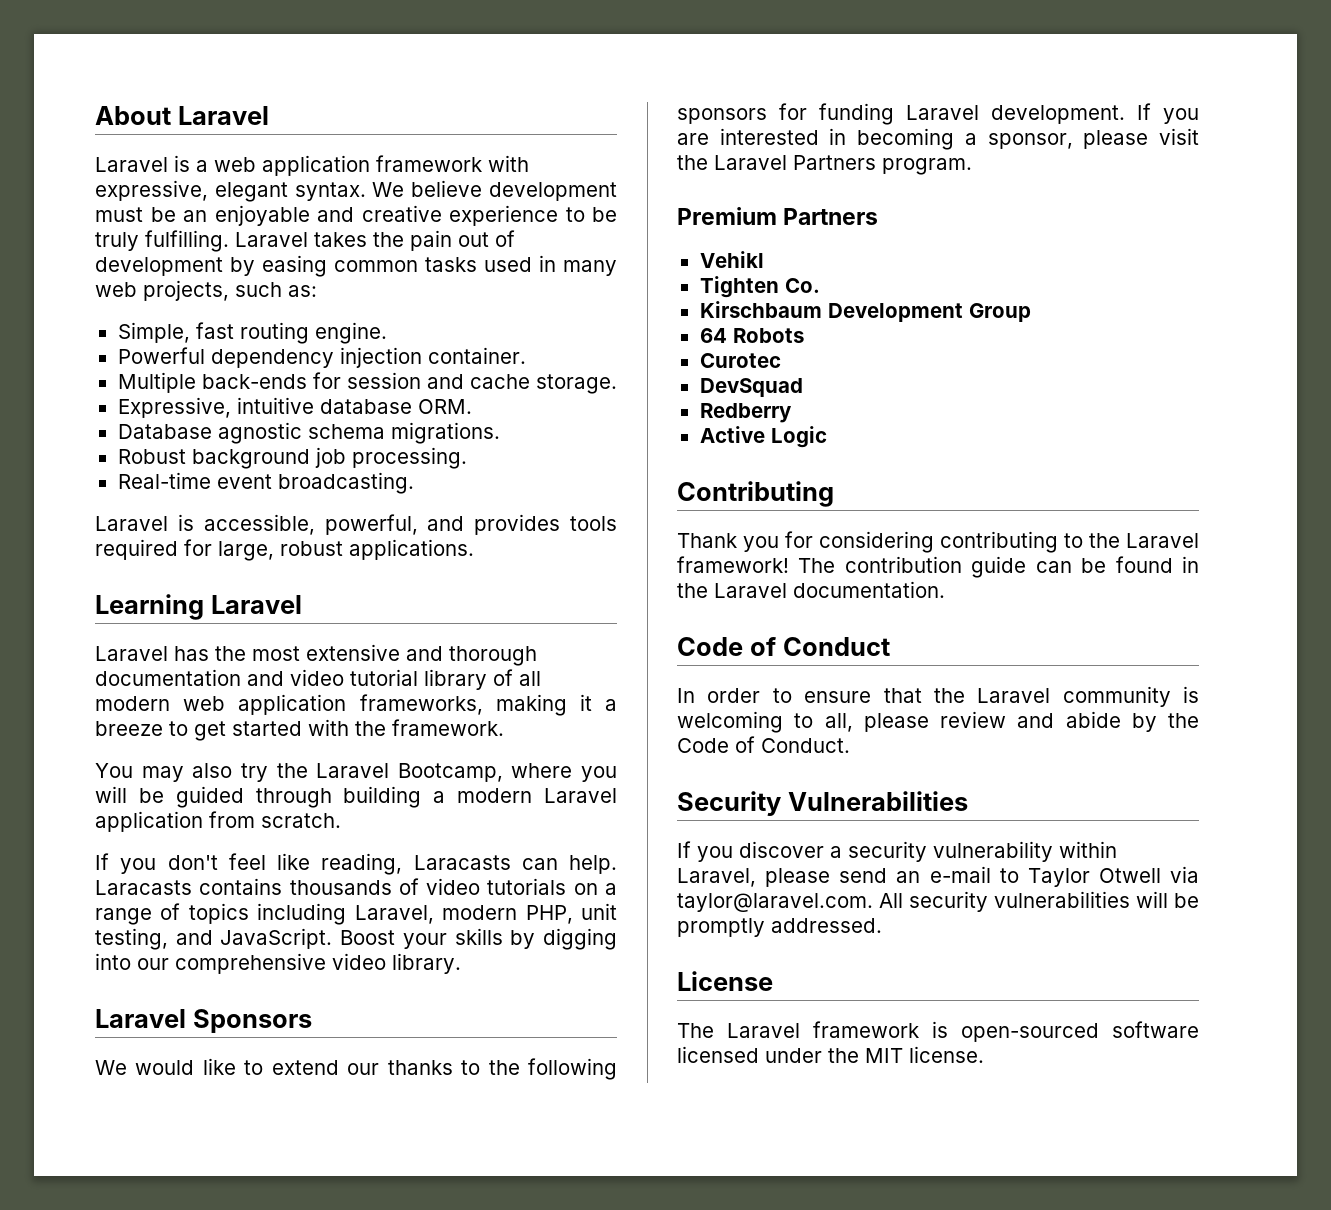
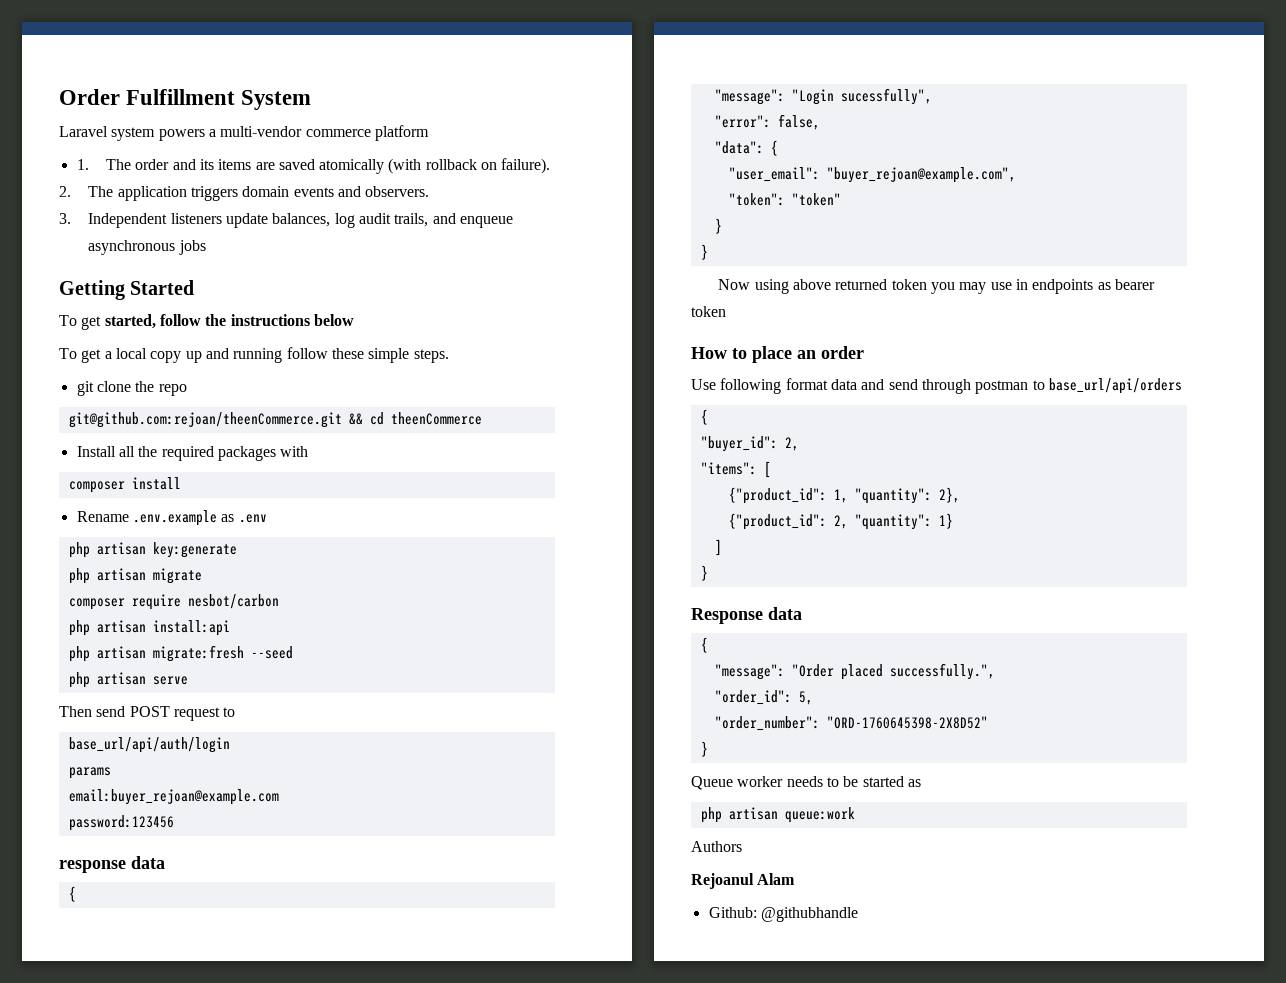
- About Laravel
- Laravel is a web application framework with expressive, elegant syntax. We believe development must be an enjoyable and creative experience to be truly fulfilling. Laravel takes the pain out of development by easing common tasks used in many web projects, such as:
- Simple, fast routing engine.
- Powerful dependency injection container.
- Multiple back-ends for session and cache storage.
- Expressive, intuitive database ORM.
- Database agnostic schema migrations.
- Robust background job processing.
- Real-time event broadcasting.
- Laravel is accessible, powerful, and provides tools required for large, robust applications.
- Learning Laravel
- Laravel has the most extensive and thorough documentation and video tutorial library of all modern web application frameworks, making it a breeze to get started with the framework.
- You may also try the Laravel Bootcamp, where you will be guided through building a modern Laravel application from scratch.
- If you don't feel like reading, Laracasts can help. Laracasts contains thousands of video tutorials on a range of topics including Laravel, modern PHP, unit testing, and JavaScript. Boost your skills by digging into our comprehensive video library.
- Laravel Sponsors
- We would like to extend our thanks to the following sponsors for funding Laravel development. If you are interested in becoming a sponsor, please visit the Laravel Partners program.
- Premium Partners
- Vehikl
- Tighten Co.
- Kirschbaum Development Group
- 64 Robots
- Curotec
- DevSquad
- Redberry
- Active Logic
- Contributing
- Thank you for considering contributing to the Laravel framework! The contribution guide can be found in the Laravel documentation.
- Code of Conduct
- In order to ensure that the Laravel community is welcoming to all, please review and abide by the Code of Conduct.
- Security Vulnerabilities
- If you discover a security vulnerability within Laravel, please send an e-mail to Taylor Otwell via taylor@laravel.com. All security vulnerabilities will be promptly addressed.
- License
- The Laravel framework is open-sourced software licensed under the MIT license.
+ Order Fulfillment System
+ Laravel system powers a multi‑vendor commerce platform
+ 1. The order and its items are saved atomically (with rollback on failure).
+ 2. The application triggers domain events and observers.
+ 3. Independent listeners update balances, log audit trails, and enqueue asynchronous jobs
+ Getting Started
+ To get started, follow the instructions below
+ To get a local copy up and running follow these simple steps.
+ git clone the repo
+ git@github.com:rejoan/theenCommerce.git && cd theenCommerce
+ Install all the required packages with
+ composer install
+ Rename .env.example as .env
+ php artisan key:generate
+ php artisan migrate
+ composer require nesbot/carbon
+ php artisan install:api
+ php artisan migrate:fresh --seed
+ php artisan serve
+ Then send POST request to
+ base_url/api/auth/login
+ params
+ email:buyer_rejoan@example.com
+ password:123456
+ response data
+ {
+ "message": "Login sucessfully",
+ "error": false,
+ "data": {
+ "user_email": "buyer_rejoan@example.com",
+ "token": "token"
+ }
+ }
+ Now using above returned token you may use in endpoints as bearer token
+ How to place an order
+ Use following format data and send through postman to base_url/api/orders
+ {
+ "buyer_id": 2,
+ "items": [
+ {"product_id": 1, "quantity": 2},
+ {"product_id": 2, "quantity": 1}
+ ]
+ }
+ Response data
+ {
+ "message": "Order placed successfully.",
+ "order_id": 5,
+ "order_number": "ORD-1760645398-2X8D52"
+ }
+ Queue worker needs to be started as
+ php artisan queue:work
+ Authors
+ Rejoanul Alam
+ Github: @githubhandle

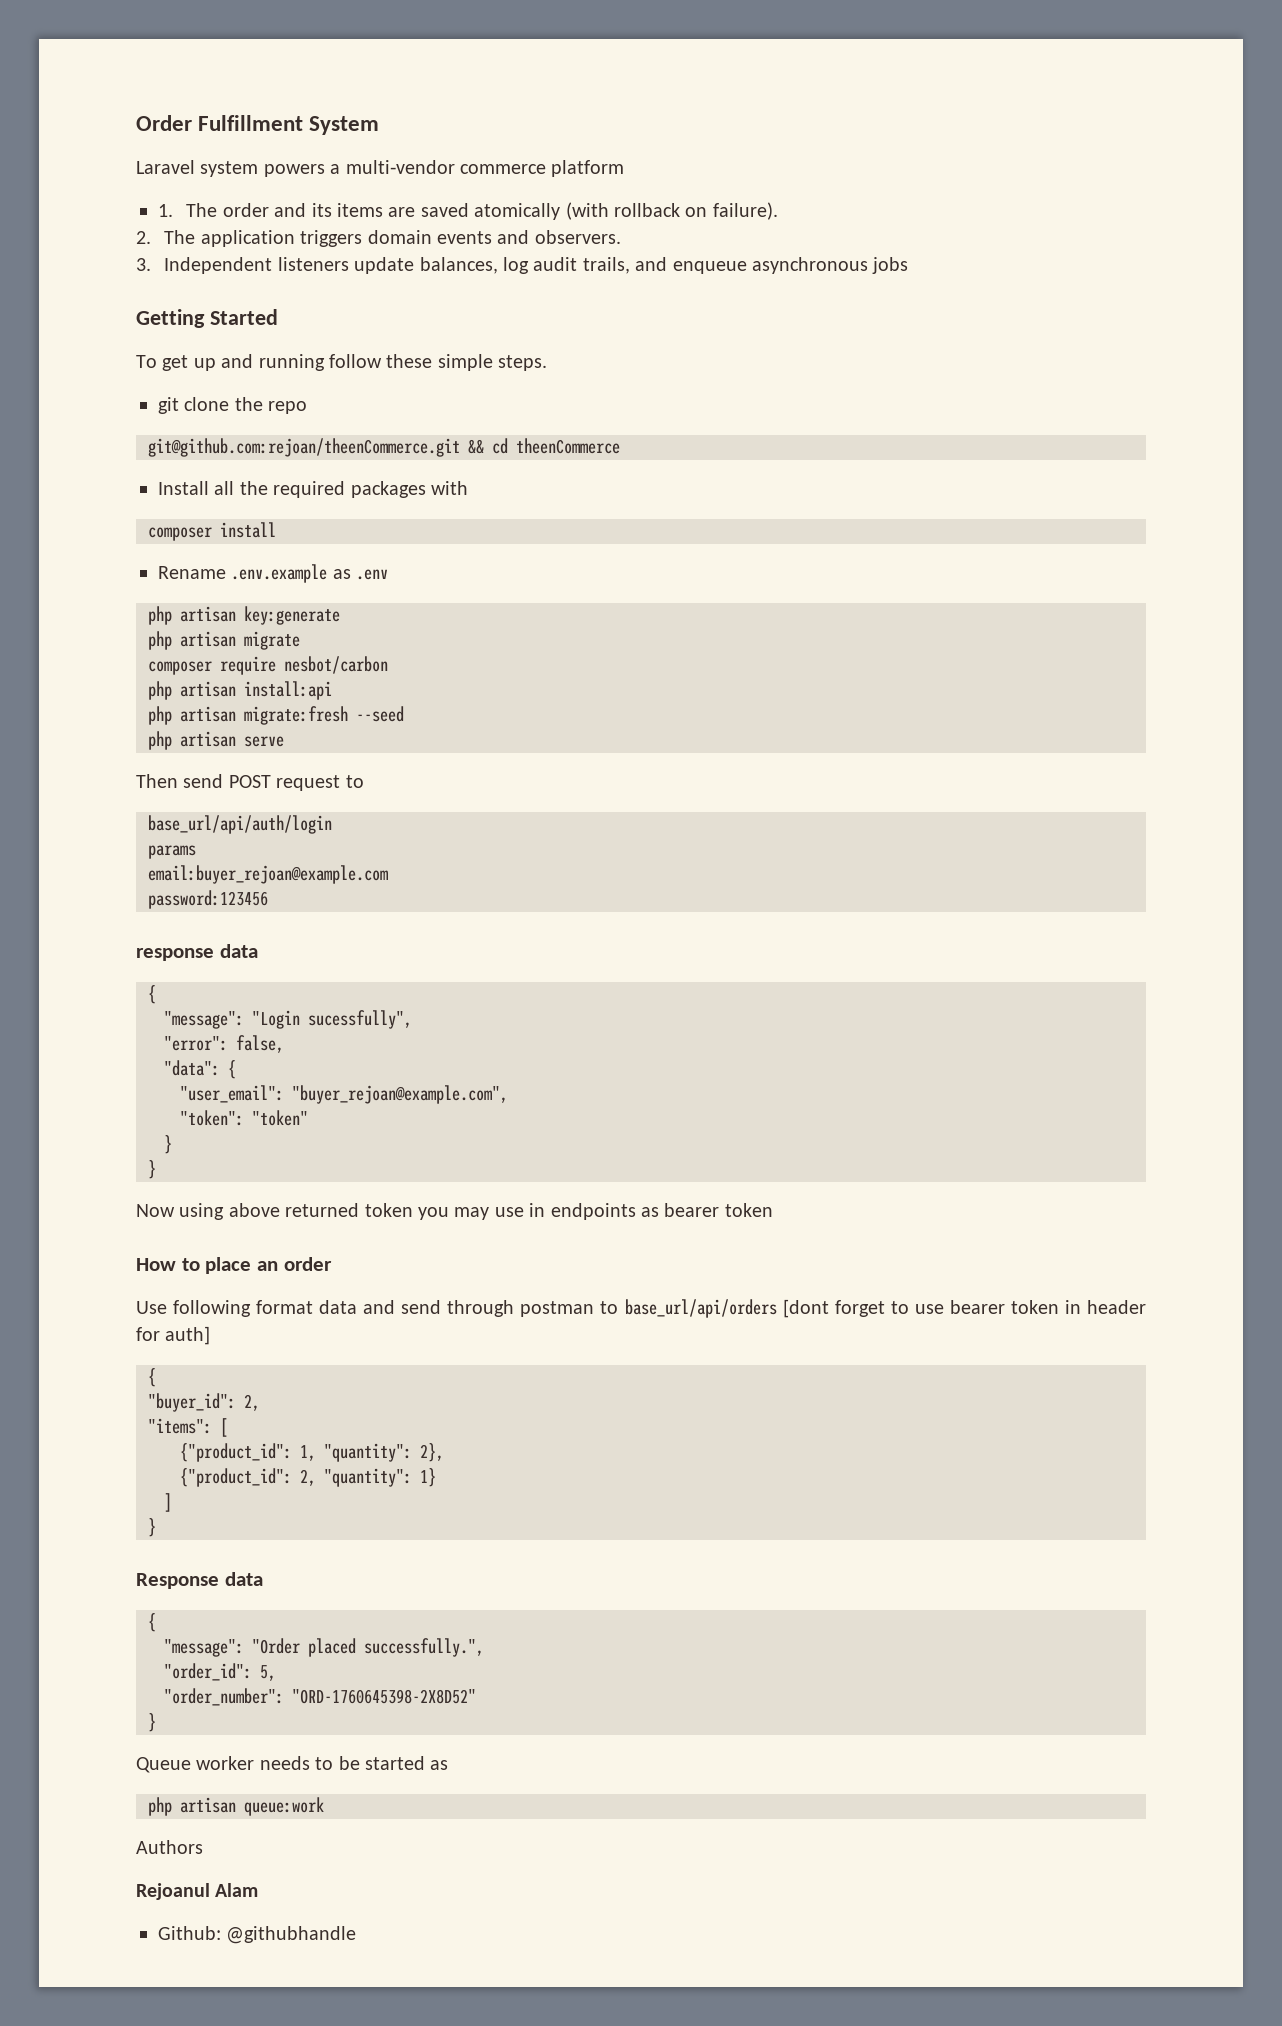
- To get started, follow the instructions below
- To get a local copy up and running follow these simple steps.
+ To get up and running follow these simple steps.
- Use following format data and send through postman to base_url/api/orders
+ Use following format data and send through postman to base_url/api/orders [dont forget to use bearer token in header for auth]

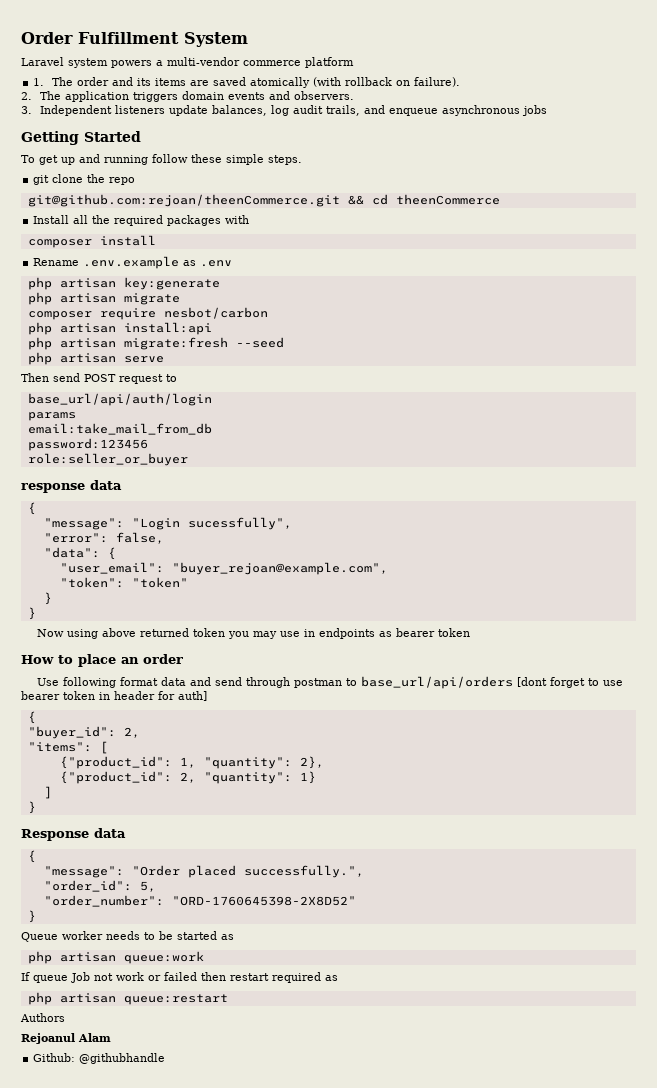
- email:buyer_rejoan@example.com
+ email:take_mail_from_db
+ role:seller_or_buyer
+ If queue Job not work or failed then restart required as
+ php artisan queue:restart

